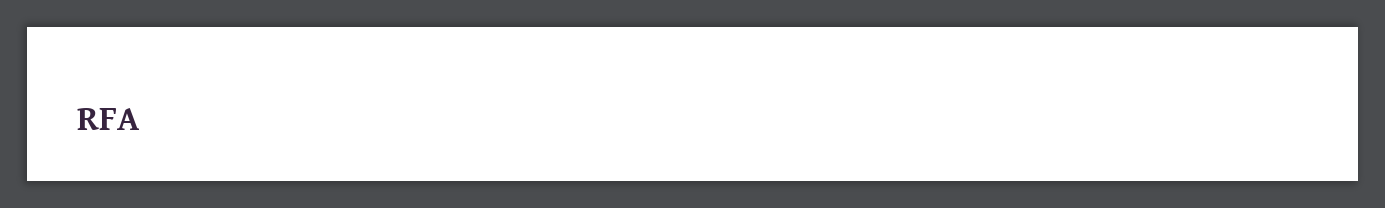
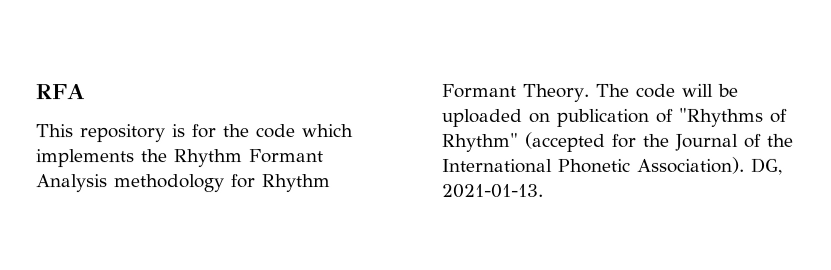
+ This repository is for the code which implements the Rhythm Formant Analysis methodology for Rhythm Formant Theory. The code will be uploaded on publication of "Rhythms of Rhythm" (accepted for the Journal of the International Phonetic Association). DG, 2021-01-13.

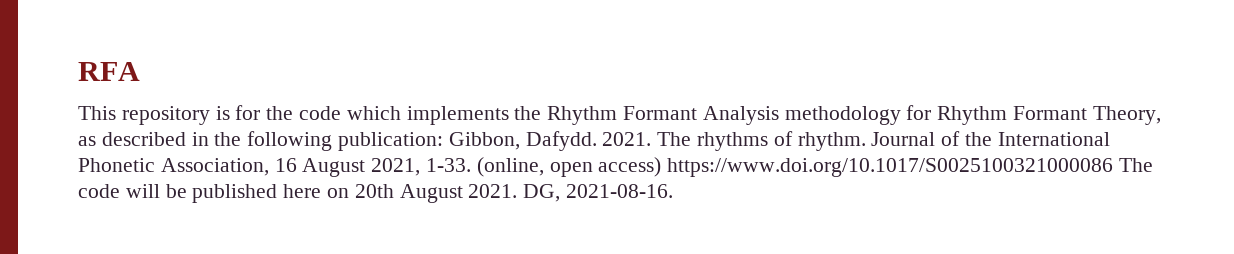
- This repository is for the code which implements the Rhythm Formant Analysis methodology for Rhythm Formant Theory. The code will be uploaded on publication of "Rhythms of Rhythm" (accepted for the Journal of the International Phonetic Association). DG, 2021-01-13.
+ This repository is for the code which implements the Rhythm Formant Analysis methodology for Rhythm Formant Theory, as described in the following publication: Gibbon, Dafydd. 2021. The rhythms of rhythm. Journal of the International Phonetic Association, 16 August 2021, 1-33. (online, open access) https://www.doi.org/10.1017/S0025100321000086 The code will be published here on 20th August 2021. DG, 2021-08-16.

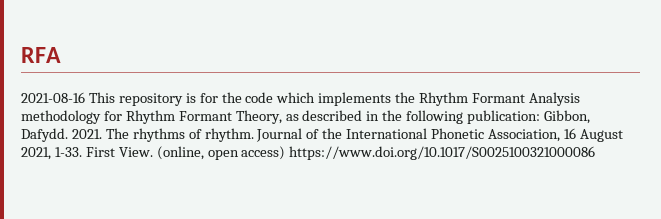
- This repository is for the code which implements the Rhythm Formant Analysis methodology for Rhythm Formant Theory, as described in the following publication: Gibbon, Dafydd.
+ 2021-08-16 This repository is for the code which implements the Rhythm Formant Analysis methodology for Rhythm Formant Theory, as described in the following publication: Gibbon, Dafydd.
+ First View.
- (online, open access) https://www.doi.org/10.1017/S0025100321000086 The code will be published here on 20th August 2021. DG, 2021-08-16.
+ (online, open access) https://www.doi.org/10.1017/S0025100321000086

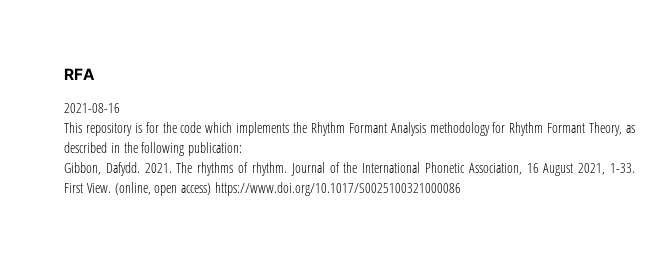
- 2021-08-16 This repository is for the code which implements the Rhythm Formant Analysis methodology for Rhythm Formant Theory, as described in the following publication: Gibbon, Dafydd.
+ 2021-08-16
+ This repository is for the code which implements the Rhythm Formant Analysis methodology for Rhythm Formant Theory, as described in the following publication:
+ Gibbon, Dafydd.

